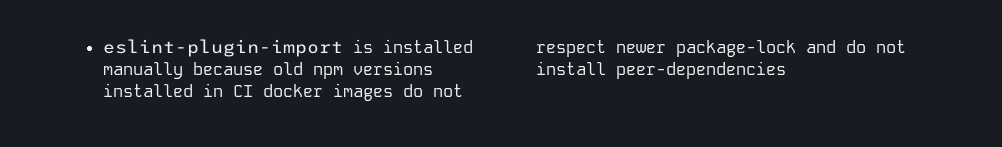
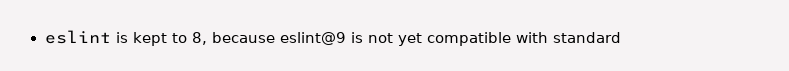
- eslint-plugin-import is installed manually because old npm versions installed in CI docker images do not respect newer package-lock and do not install peer-dependencies
+ eslint is kept to 8, because eslint@9 is not yet compatible with standard

